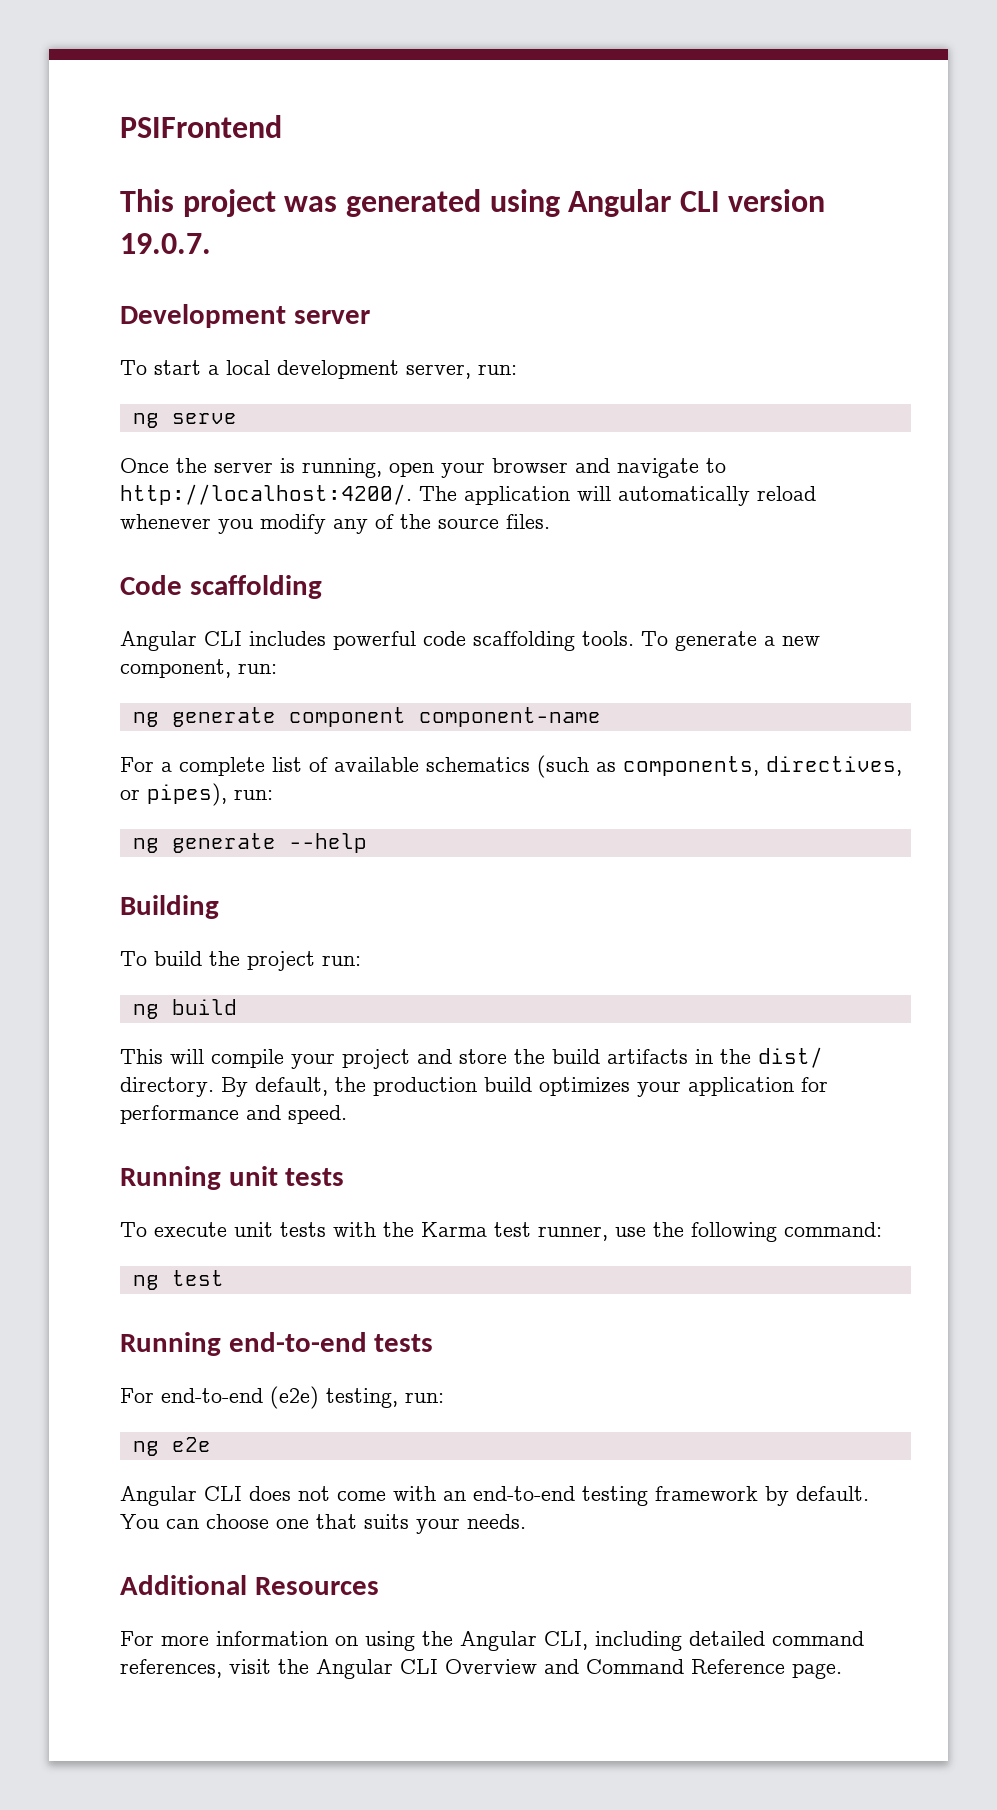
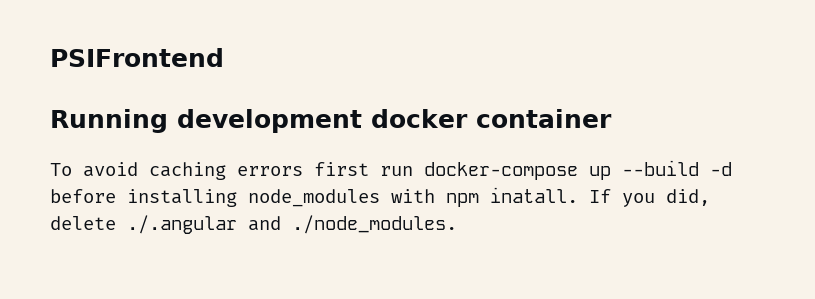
- This project was generated using Angular CLI version 19.0.7.
- Development server
- To start a local development server, run:
- ng serve
- Once the server is running, open your browser and navigate to http://localhost:4200/. The application will automatically reload whenever you modify any of the source files.
- Code scaffolding
- Angular CLI includes powerful code scaffolding tools. To generate a new component, run:
- ng generate component component-name
- For a complete list of available schematics (such as components, directives, or pipes), run:
- ng generate --help
- Building
- To build the project run:
- ng build
- This will compile your project and store the build artifacts in the dist/ directory. By default, the production build optimizes your application for performance and speed.
- Running unit tests
- To execute unit tests with the Karma test runner, use the following command:
- ng test
- Running end-to-end tests
- For end-to-end (e2e) testing, run:
- ng e2e
- Angular CLI does not come with an end-to-end testing framework by default. You can choose one that suits your needs.
- Additional Resources
- For more information on using the Angular CLI, including detailed command references, visit the Angular CLI Overview and Command Reference page.
+ Running development docker container
+ To avoid caching errors first run docker-compose up --build -d before installing node_modules with npm inatall. If you did, delete ./.angular and ./node_modules.

